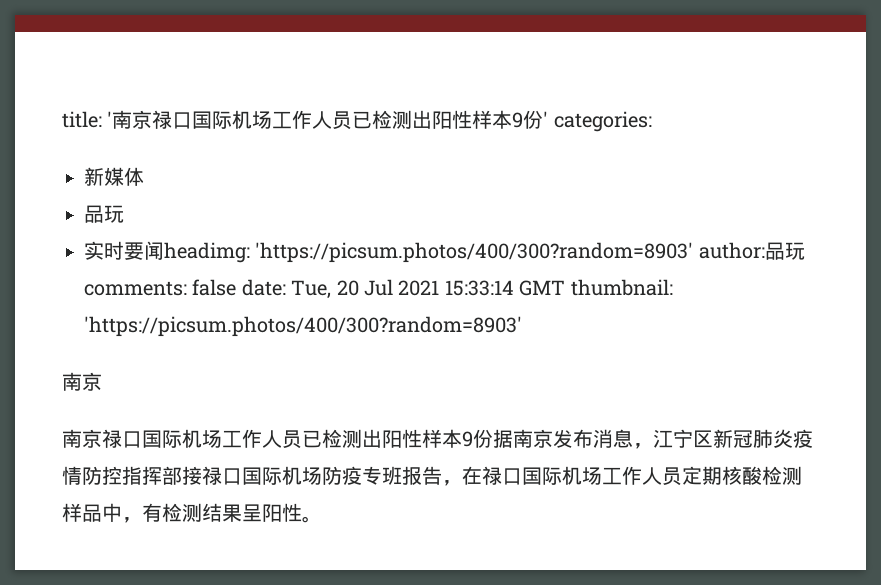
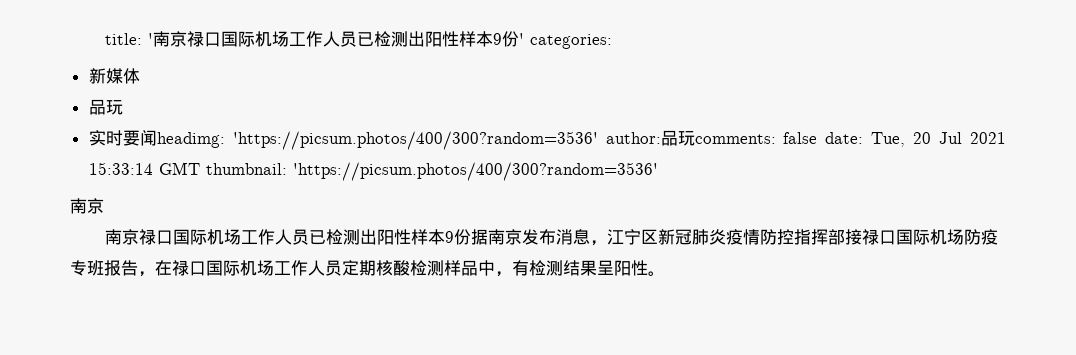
- 实时要闻headimg: 'https://picsum.photos/400/300?random=8903' author:品玩comments: false date: Tue, 20 Jul 2021 15:33:14 GMT thumbnail: 'https://picsum.photos/400/300?random=8903'
+ 实时要闻headimg: 'https://picsum.photos/400/300?random=3536' author:品玩comments: false date: Tue, 20 Jul 2021 15:33:14 GMT thumbnail: 'https://picsum.photos/400/300?random=3536'

